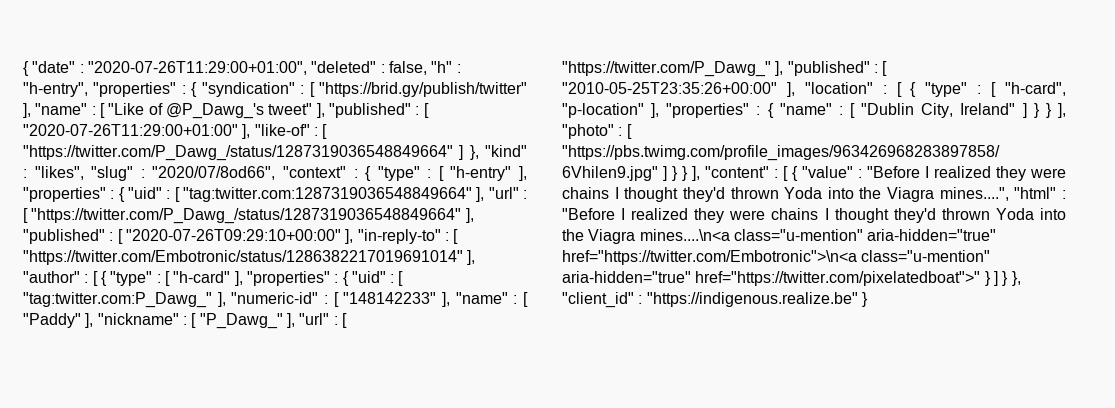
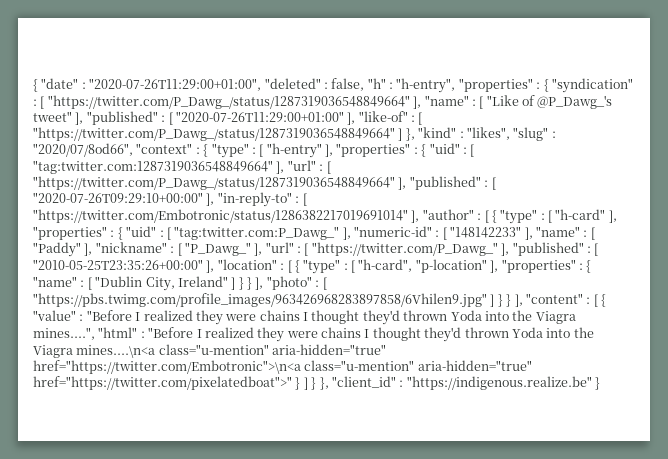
- [ "https://brid.gy/publish/twitter" ], "name" :
+ [ "https://twitter.com/P_Dawg_/status/1287319036548849664" ], "name" :

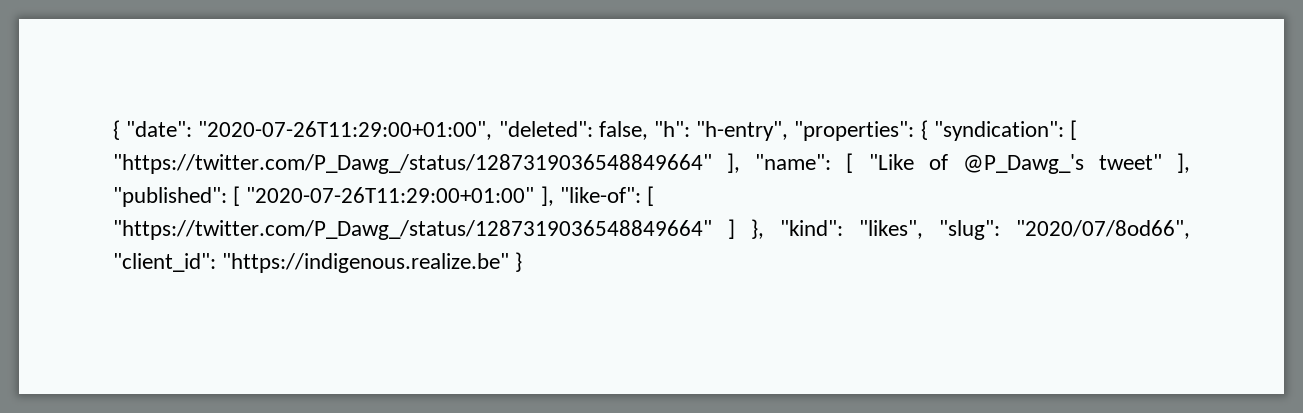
- { "date" : "2020-07-26T11:29:00+01:00", "deleted" : false, "h" : "h-entry", "properties" : { "syndication" : [ "https://twitter.com/P_Dawg_/status/1287319036548849664" ], "name" : [ "Like of @P_Dawg_'s tweet" ], "published" : [ "2020-07-26T11:29:00+01:00" ], "like-of" : [ "https://twitter.com/P_Dawg_/status/1287319036548849664" ] }, "kind" : "likes", "slug" : "2020/07/8od66", "context" : { "type" : [ "h-entry" ], "properties" : { "uid" : [ "tag:twitter.com:1287319036548849664" ], "url" : [ "https://twitter.com/P_Dawg_/status/1287319036548849664" ], "published" : [ "2020-07-26T09:29:10+00:00" ], "in-reply-to" : [ "https://twitter.com/Embotronic/status/1286382217019691014" ], "author" : [ { "type" : [ "h-card" ], "properties" : { "uid" : [ "tag:twitter.com:P_Dawg_" ], "numeric-id" : [ "148142233" ], "name" : [ "Paddy" ], "nickname" : [ "P_Dawg_" ], "url" : [ "https://twitter.com/P_Dawg_" ], "published" : [ "2010-05-25T23:35:26+00:00" ], "location" : [ { "type" : [ "h-card", "p-location" ], "properties" : { "name" : [ "Dublin City, Ireland" ] } } ], "photo" : [ "https://pbs.twimg.com/profile_images/963426968283897858/6Vhilen9.jpg" ] } } ], "content" : [ { "value" : "Before I realized they were chains I thought they'd thrown Yoda into the Viagra mines....", "html" : "Before I realized they were chains I thought they'd thrown Yoda into the Viagra mines....\n<a class="u-mention" aria-hidden="true" href="https://twitter.com/Embotronic">\n<a class="u-mention" aria-hidden="true" href="https://twitter.com/pixelatedboat">" } ] } }, "client_id" : "https://indigenous.realize.be" }
+ { "date": "2020-07-26T11:29:00+01:00", "deleted": false, "h": "h-entry", "properties": { "syndication": [ "https://twitter.com/P_Dawg_/status/1287319036548849664" ], "name": [ "Like of @P_Dawg_'s tweet" ], "published": [ "2020-07-26T11:29:00+01:00" ], "like-of": [ "https://twitter.com/P_Dawg_/status/1287319036548849664" ] }, "kind": "likes", "slug": "2020/07/8od66", "client_id": "https://indigenous.realize.be" }

